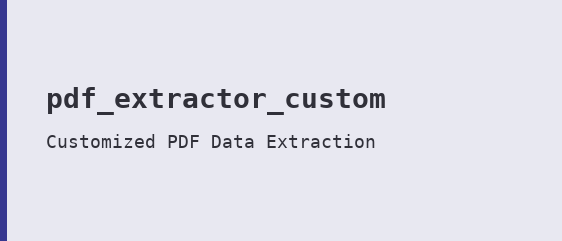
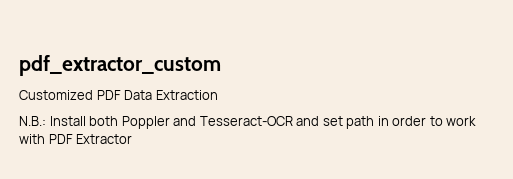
+ N.B.: Install both Poppler and Tesseract-OCR and set path in order to work with PDF Extractor

